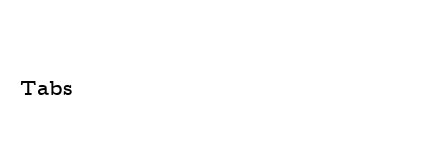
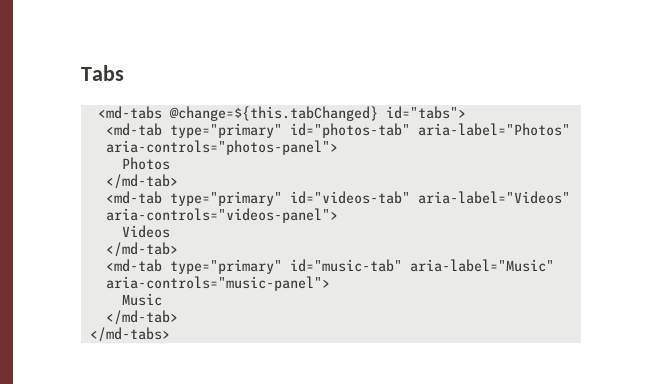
+ <md-tabs @change=${this.tabChanged} id="tabs">
+ <md-tab type="primary" id="photos-tab" aria-label="Photos" aria-controls="photos-panel">
+ Photos
+ </md-tab>
+ <md-tab type="primary" id="videos-tab" aria-label="Videos" aria-controls="videos-panel">
+ Videos
+ </md-tab>
+ <md-tab type="primary" id="music-tab" aria-label="Music" aria-controls="music-panel">
+ Music
+ </md-tab>
+ </md-tabs>

